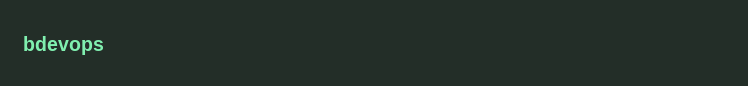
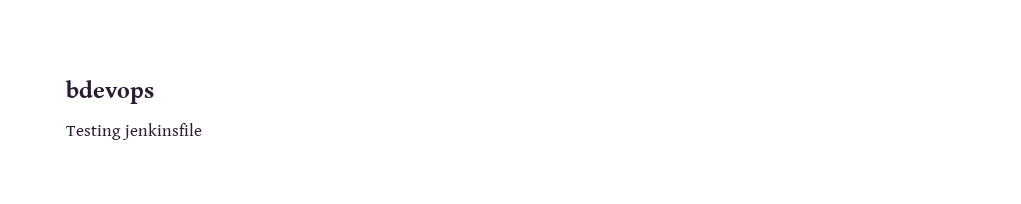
+ Testing jenkinsfile

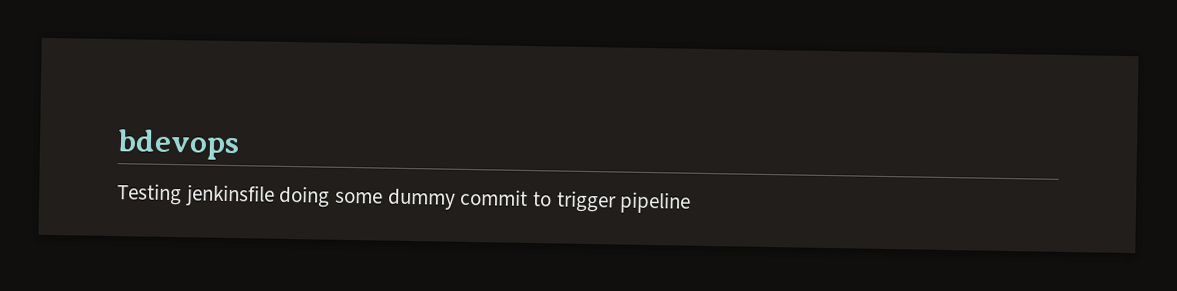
- Testing jenkinsfile
+ Testing jenkinsfile doing some dummy commit to trigger pipeline

